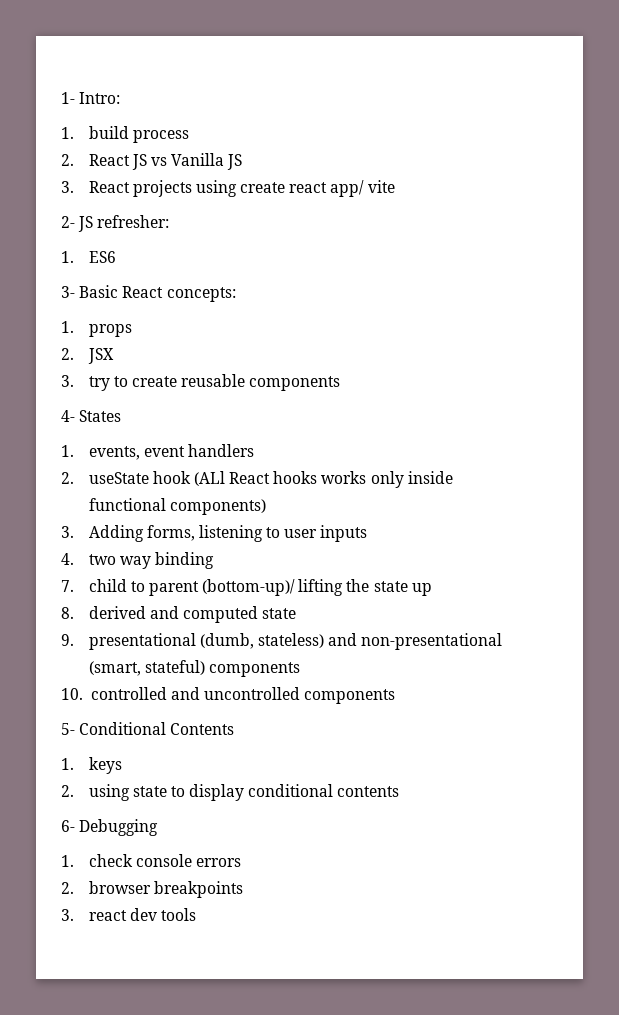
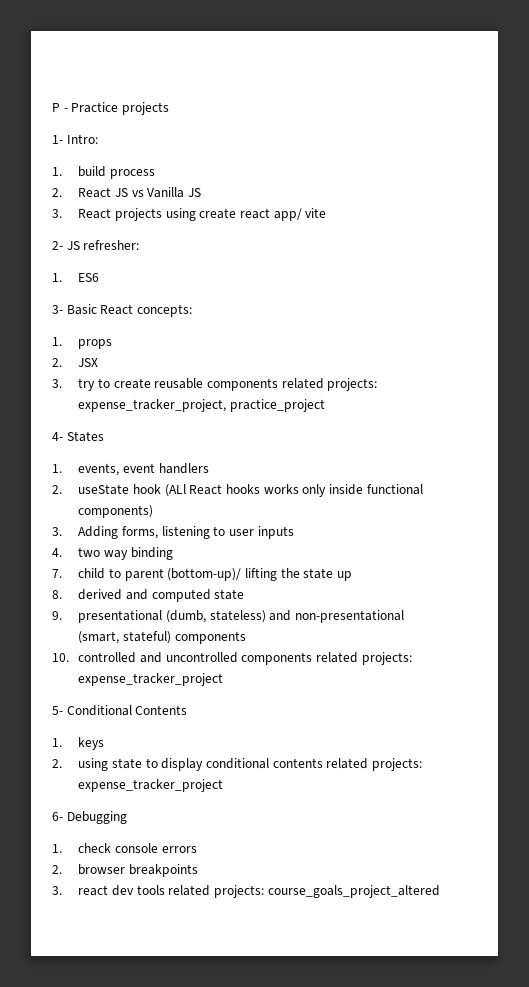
+ P - Practice projects
- 3. try to create reusable components
+ 3. try to create reusable components related projects: expense_tracker_project, practice_project
- 10. controlled and uncontrolled components
+ 10. controlled and uncontrolled components related projects: expense_tracker_project
- 2. using state to display conditional contents
+ 2. using state to display conditional contents related projects: expense_tracker_project
- 3. react dev tools
+ 3. react dev tools related projects: course_goals_project_altered

